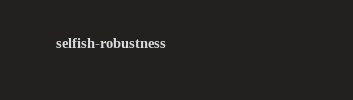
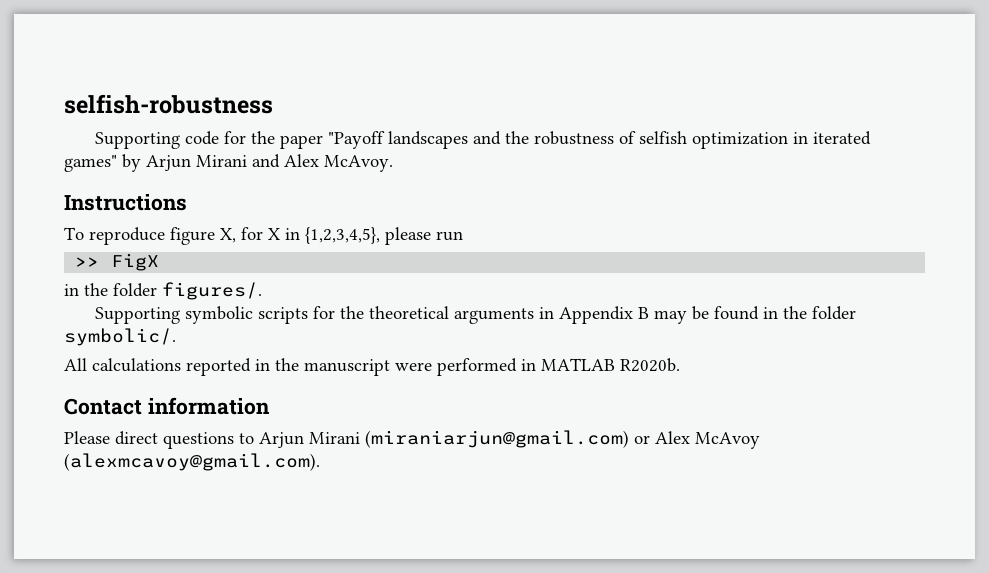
+ Supporting code for the paper "Payoff landscapes and the robustness of selfish optimization in iterated games" by Arjun Mirani and Alex McAvoy.
+ Instructions
+ To reproduce figure X, for X in {1,2,3,4,5}, please run
+ >> FigX
+ in the folder figures/.
+ Supporting symbolic scripts for the theoretical arguments in Appendix B may be found in the folder symbolic/.
+ All calculations reported in the manuscript were performed in MATLAB R2020b.
+ Contact information
+ Please direct questions to Arjun Mirani (miraniarjun@gmail.com) or Alex McAvoy (alexmcavoy@gmail.com).

